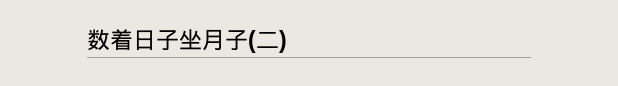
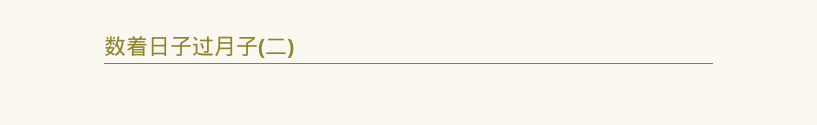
- 数着日子坐月子(二)
+ 数着日子过月子(二)

